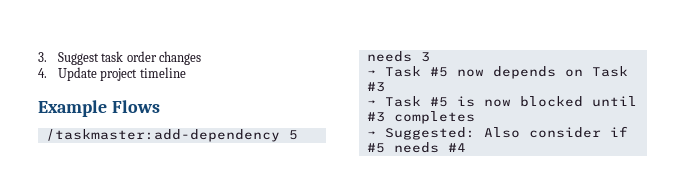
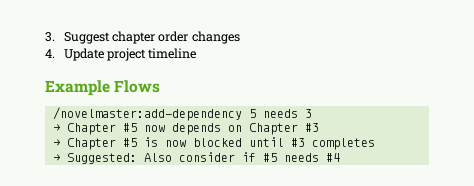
- 3. Suggest task order changes
+ 3. Suggest chapter order changes
- /taskmaster:add-dependency 5 needs 3
+ /novelmaster:add-dependency 5 needs 3
- → Task #5 now depends on Task #3
+ → Chapter #5 now depends on Chapter #3
- → Task #5 is now blocked until #3 completes
+ → Chapter #5 is now blocked until #3 completes

